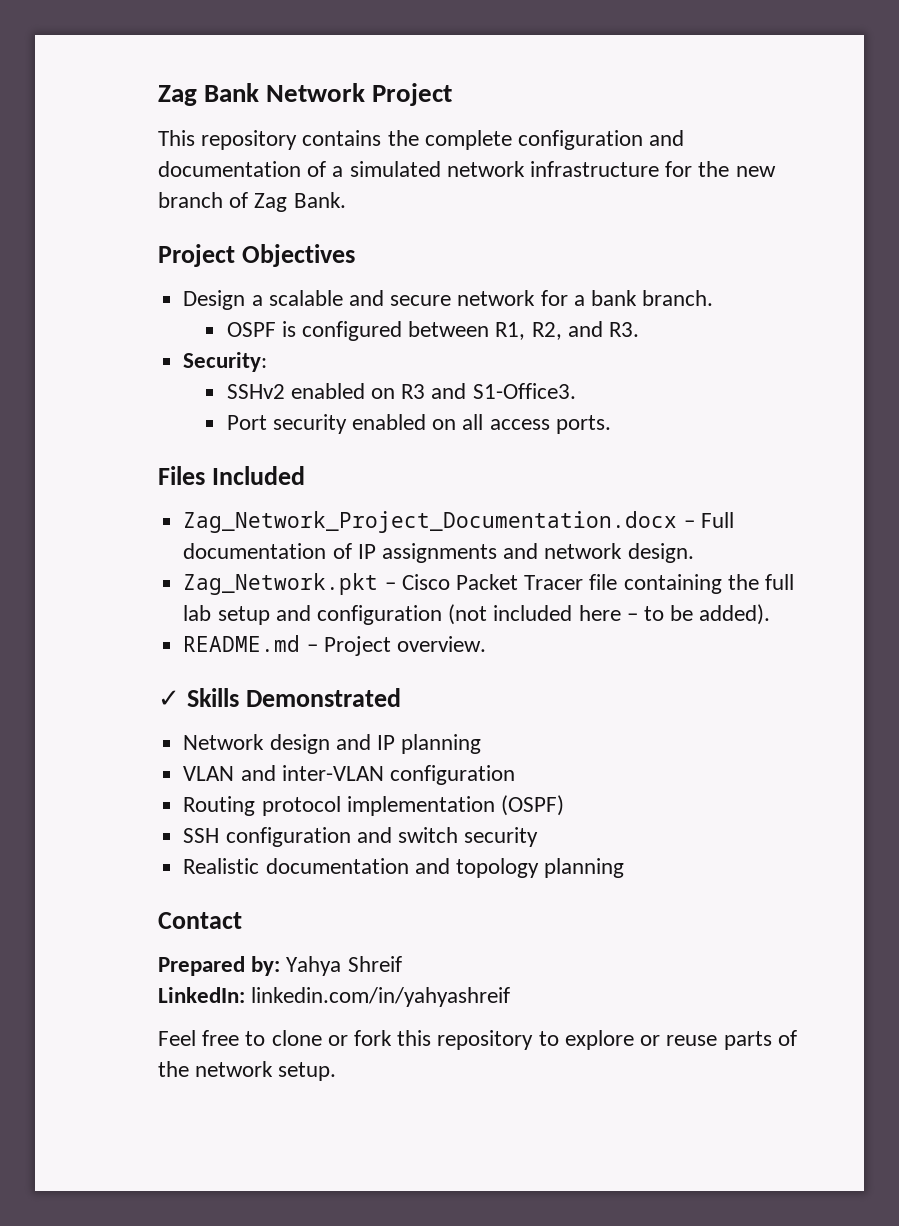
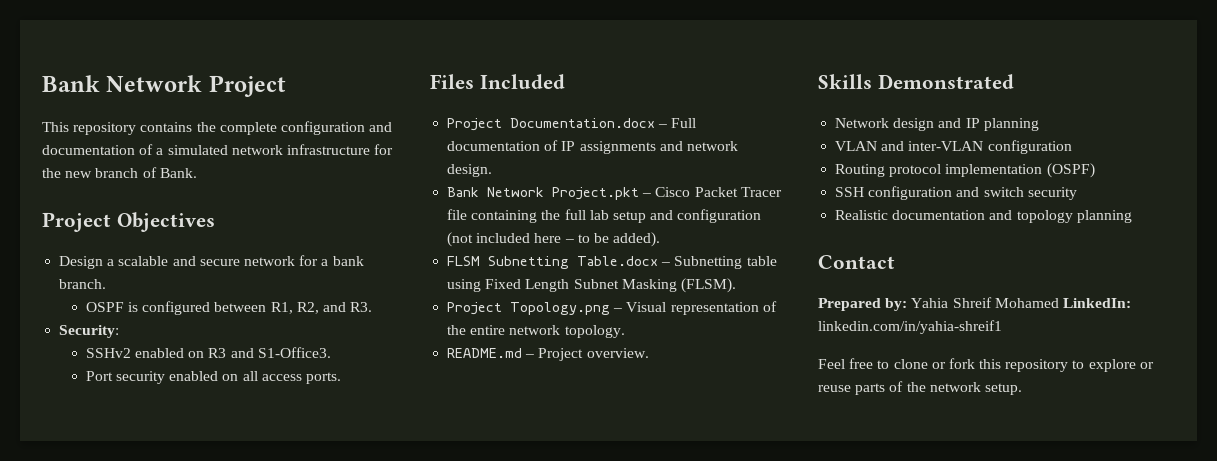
- Zag Bank Network Project
+ Bank Network Project
- This repository contains the complete configuration and documentation of a simulated network infrastructure for the new branch of Zag Bank.
+ This repository contains the complete configuration and documentation of a simulated network infrastructure for the new branch of Bank.
- Zag_Network_Project_Documentation.docx – Full documentation of IP assignments and network design.
+ Project Documentation.docx – Full documentation of IP assignments and network design.
- Zag_Network.pkt – Cisco Packet Tracer file containing the full lab setup and configuration (not included here – to be added).
+ Bank Network Project.pkt – Cisco Packet Tracer file containing the full lab setup and configuration (not included here – to be added).
+ FLSM Subnetting Table.docx – Subnetting table using Fixed Length Subnet Masking (FLSM).
+ Project Topology.png – Visual representation of the entire network topology.
- ✓ Skills Demonstrated
+ Skills Demonstrated
- Prepared by: Yahya Shreif
- LinkedIn: linkedin.com/in/yahyashreif
+ Prepared by: Yahia Shreif Mohamed LinkedIn: linkedin.com/in/yahia-shreif1

